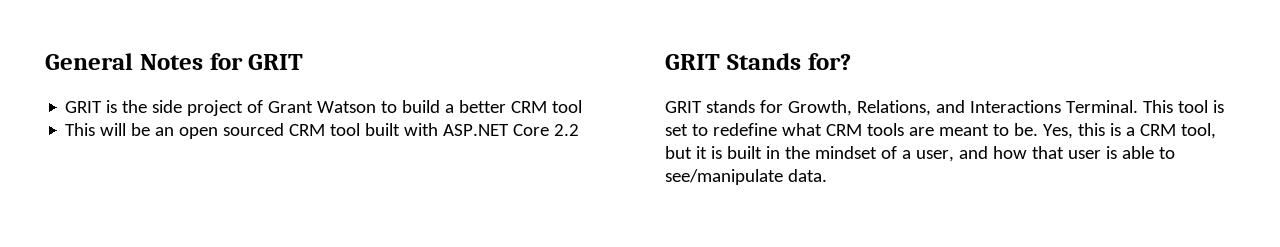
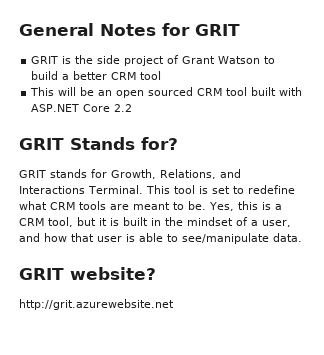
+ GRIT website?
+ http://grit.azurewebsite.net

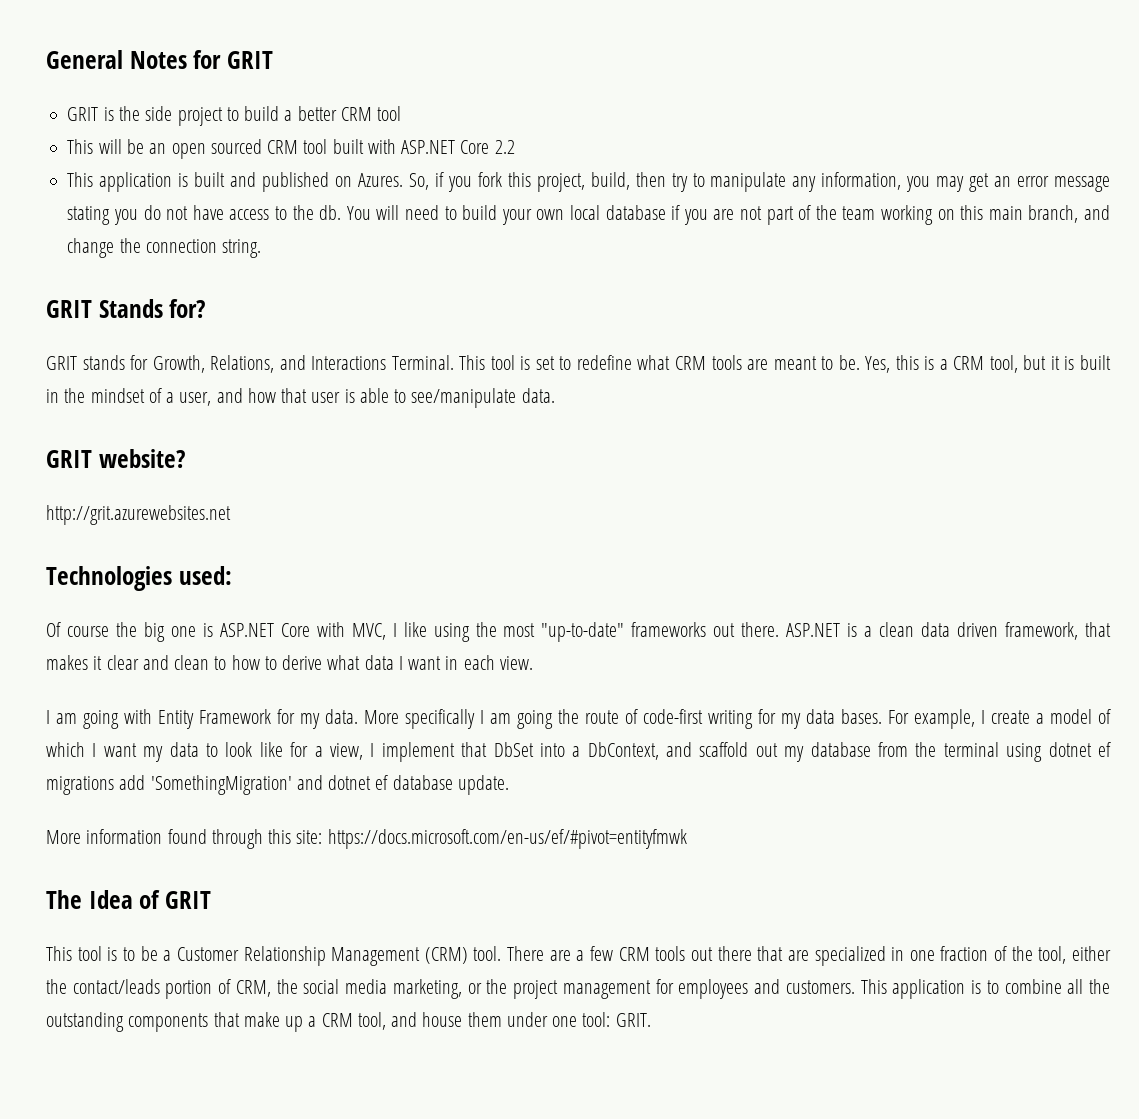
- GRIT is the side project of Grant Watson to build a better CRM tool
+ GRIT is the side project to build a better CRM tool
+ This application is built and published on Azures. So, if you fork this project, build, then try to manipulate any information, you may get an error message stating you do not have access to the db. You will need to build your own local database if you are not part of the team working on this main branch, and change the connection string.
- http://grit.azurewebsite.net
+ http://grit.azurewebsites.net
+ Technologies used:
+ Of course the big one is ASP.NET Core with MVC, I like using the most "up-to-date" frameworks out there. ASP.NET is a clean data driven framework, that makes it clear and clean to how to derive what data I want in each view.
+ I am going with Entity Framework for my data. More specifically I am going the route of code-first writing for my data bases. For example, I create a model of which I want my data to look like for a view, I implement that DbSet into a DbContext, and scaffold out my database from the terminal using dotnet ef migrations add 'SomethingMigration' and dotnet ef database update.
+ More information found through this site: https://docs.microsoft.com/en-us/ef/#pivot=entityfmwk
+ The Idea of GRIT
+ This tool is to be a Customer Relationship Management (CRM) tool. There are a few CRM tools out there that are specialized in one fraction of the tool, either the contact/leads portion of CRM, the social media marketing, or the project management for employees and customers. This application is to combine all the outstanding components that make up a CRM tool, and house them under one tool: GRIT.

